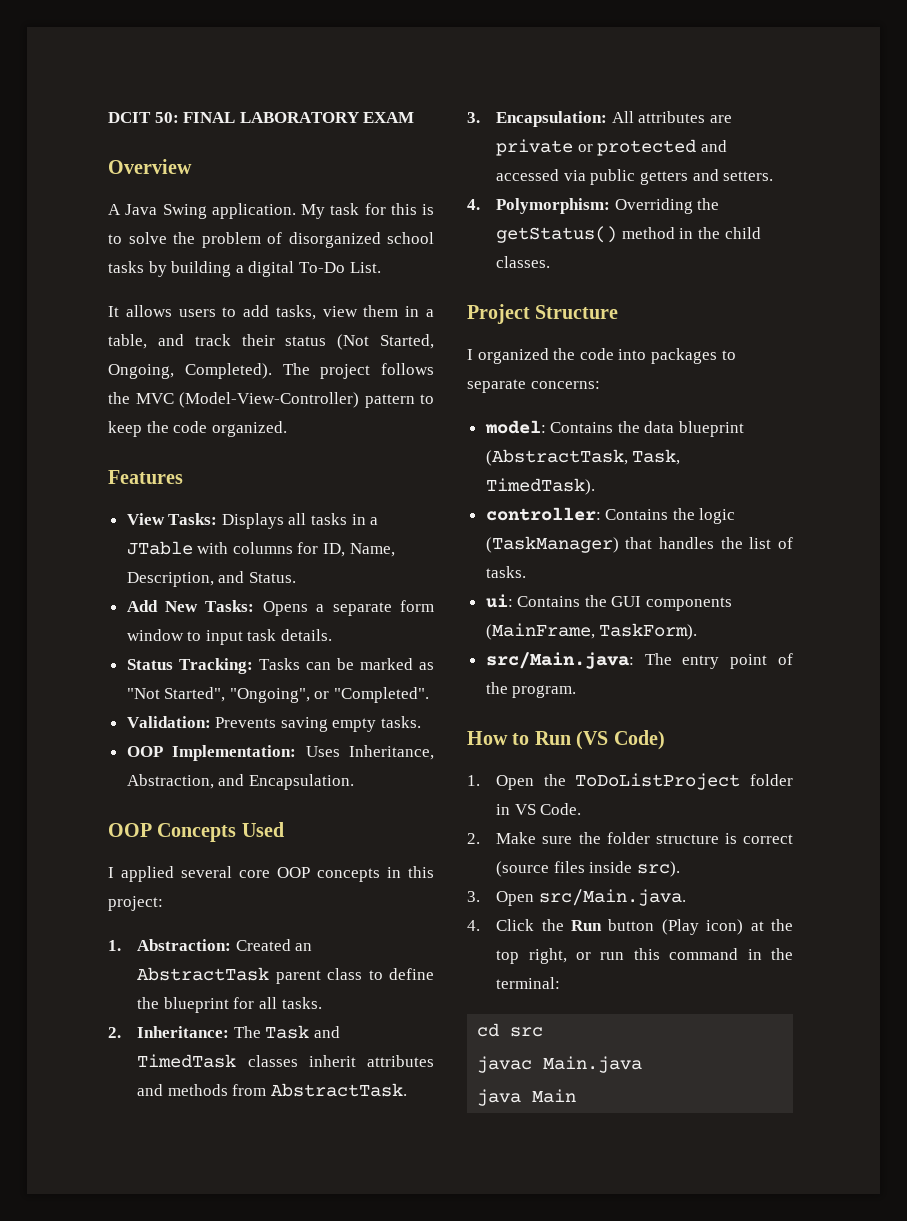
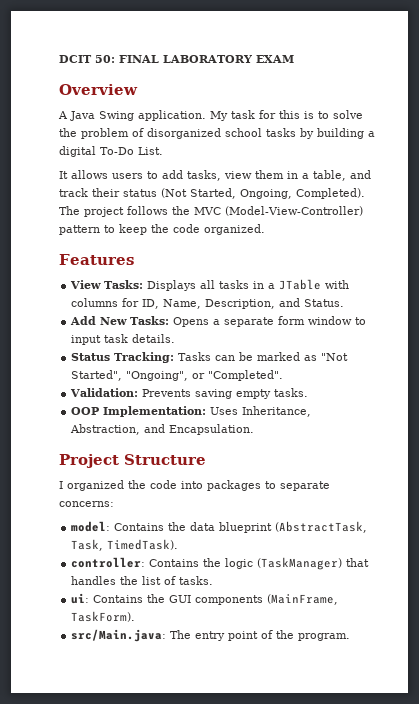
- OOP Concepts Used
- I applied several core OOP concepts in this project:
- 1. Abstraction: Created an AbstractTask parent class to define the blueprint for all tasks.
- 2. Inheritance: The Task and TimedTask classes inherit attributes and methods from AbstractTask.
- 3. Encapsulation: All attributes are private or protected and accessed via public getters and setters.
- 4. Polymorphism: Overriding the getStatus() method in the child classes.
- How to Run (VS Code)
- 1. Open the ToDoListProject folder in VS Code.
- 2. Make sure the folder structure is correct (source files inside src).
- 3. Open src/Main.java.
- 4. Click the Run button (Play icon) at the top right, or run this command in the terminal:
- cd src
- javac Main.java
- java Main

